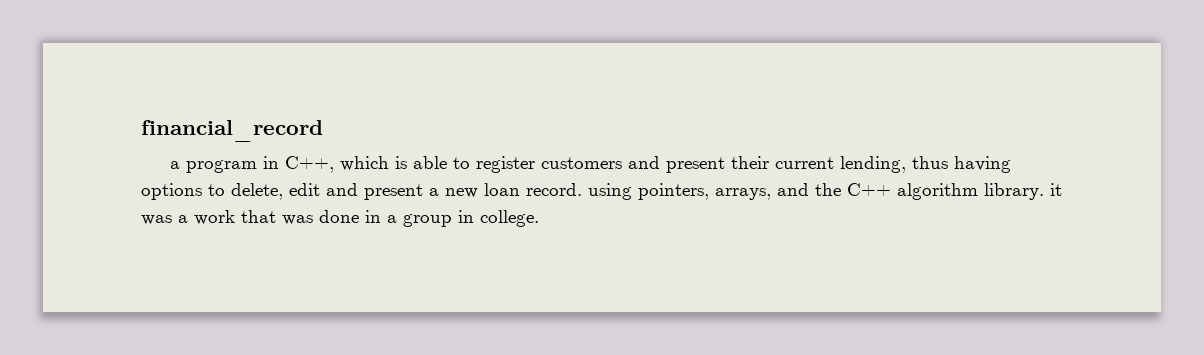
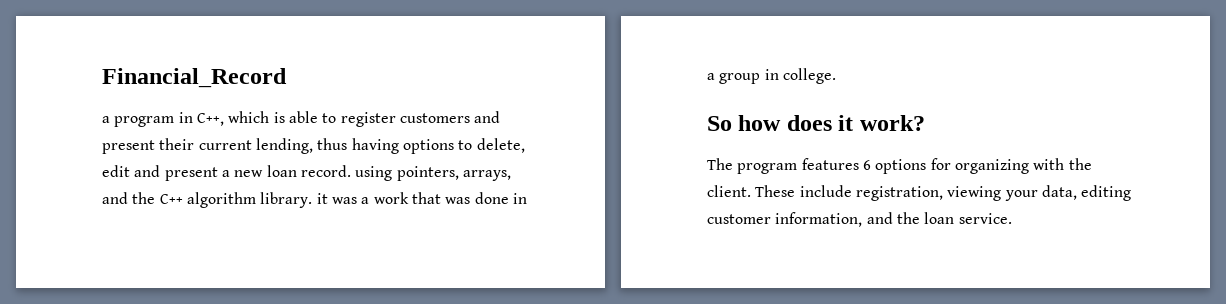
- financial_record
+ Financial_Record
+ So how does it work?
+ The program features 6 options for organizing with the client. These include registration, viewing your data, editing customer information, and the loan service.

